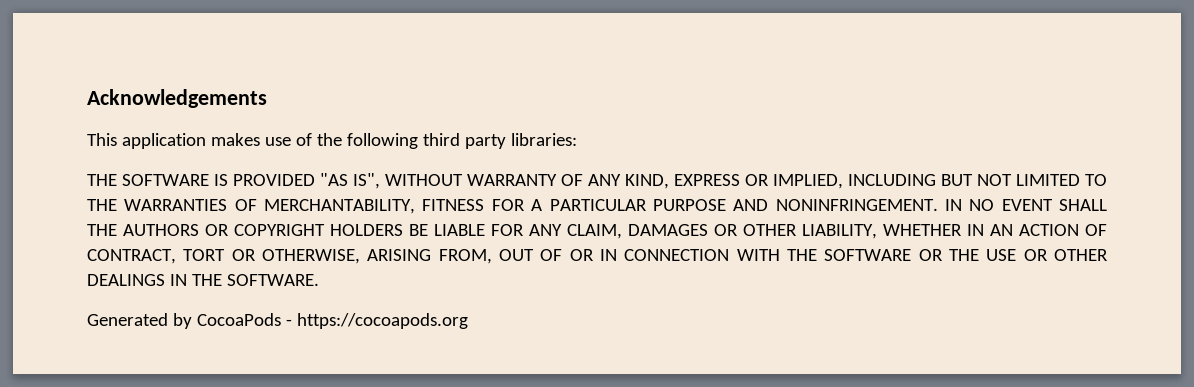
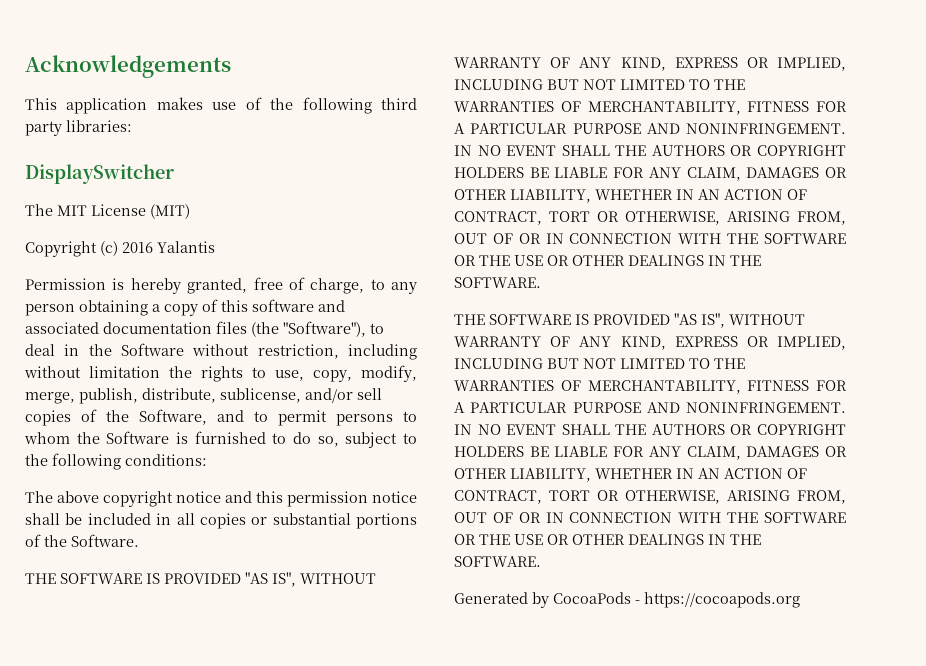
+ DisplaySwitcher
+ The MIT License (MIT)
+ Copyright (c) 2016 Yalantis
+ Permission is hereby granted, free of charge, to any person obtaining a copy of this software and associated documentation files (the "Software"), to deal in the Software without restriction, including without limitation the rights to use, copy, modify, merge, publish, distribute, sublicense, and/or sell copies of the Software, and to permit persons to whom the Software is furnished to do so, subject to the following conditions:
+ The above copyright notice and this permission notice shall be included in all copies or substantial portions of the Software.
+ THE SOFTWARE IS PROVIDED "AS IS", WITHOUT WARRANTY OF ANY KIND, EXPRESS OR IMPLIED, INCLUDING BUT NOT LIMITED TO THE WARRANTIES OF MERCHANTABILITY, FITNESS FOR A PARTICULAR PURPOSE AND NONINFRINGEMENT. IN NO EVENT SHALL THE AUTHORS OR COPYRIGHT HOLDERS BE LIABLE FOR ANY CLAIM, DAMAGES OR OTHER LIABILITY, WHETHER IN AN ACTION OF CONTRACT, TORT OR OTHERWISE, ARISING FROM, OUT OF OR IN CONNECTION WITH THE SOFTWARE OR THE USE OR OTHER DEALINGS IN THE SOFTWARE.

